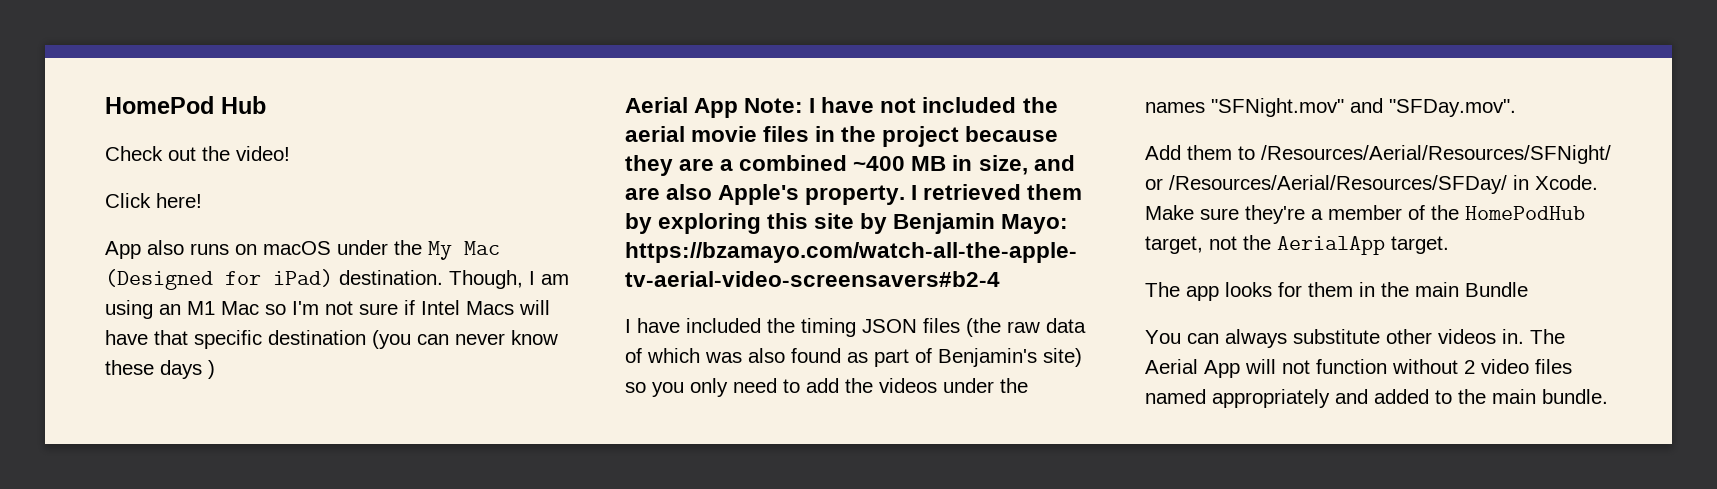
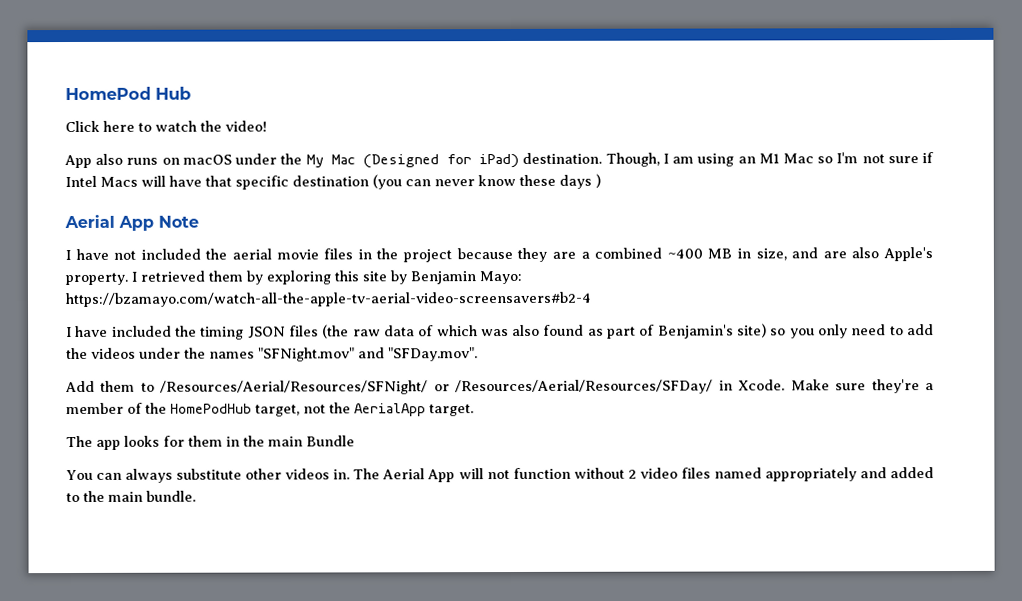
- Check out the video!
+ Click here to watch the video!
- Click here!
- Aerial App Note: I have not included the aerial movie files in the project because they are a combined ~400 MB in size, and are also Apple's property.
+ Aerial App Note
+ I have not included the aerial movie files in the project because they are a combined ~400 MB in size, and are also Apple's property.

